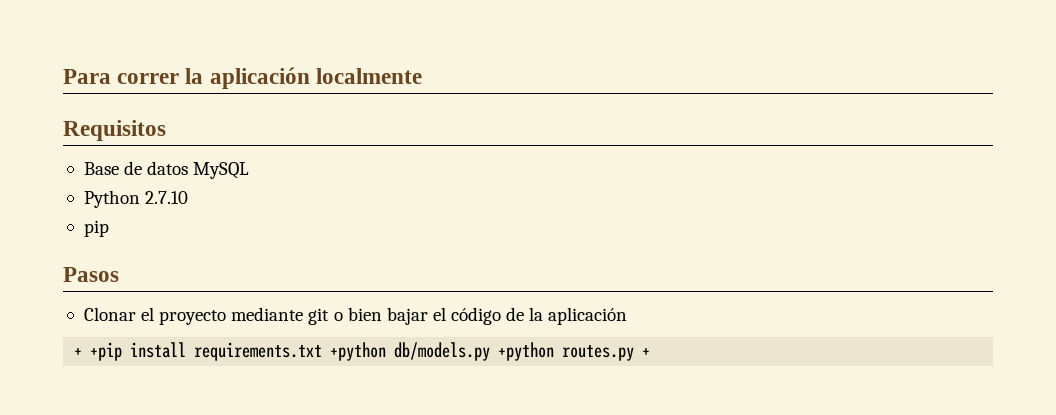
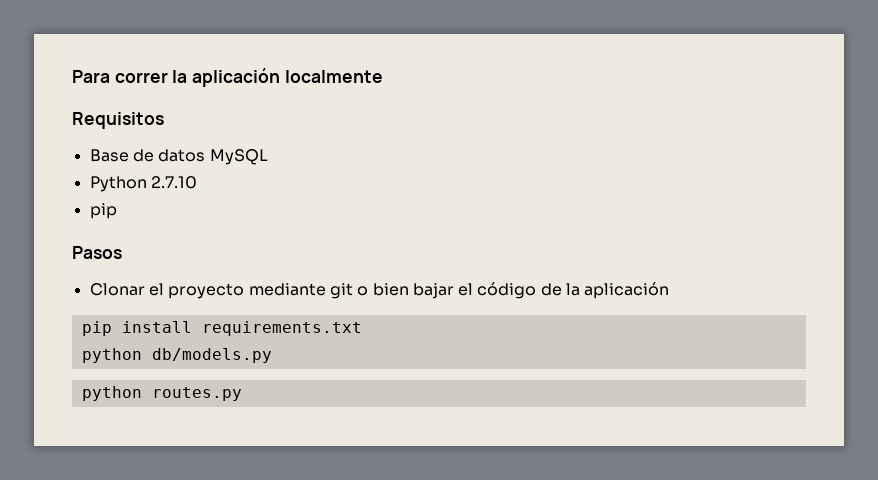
- + +pip install requirements.txt +python db/models.py +python routes.py +
+ pip install requirements.txt
+ python db/models.py
+ python routes.py

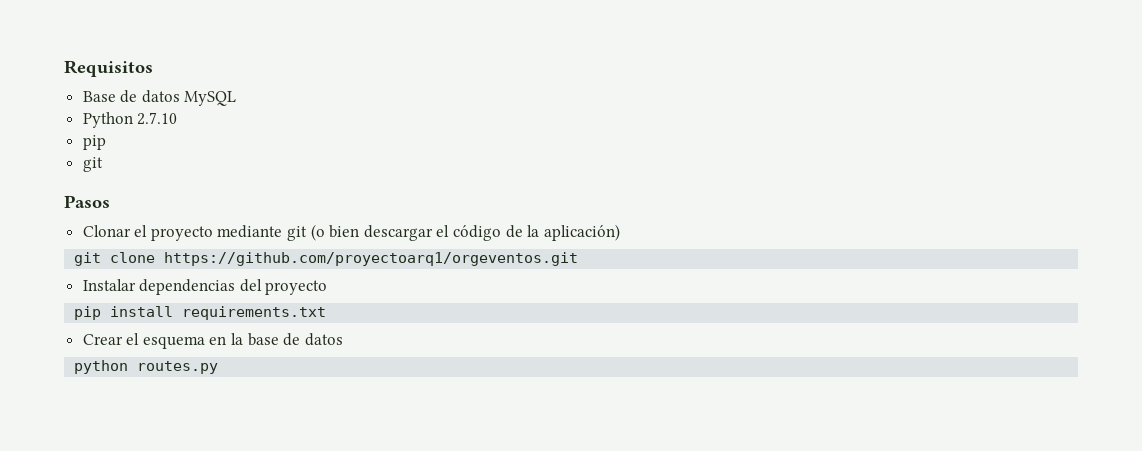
- Para correr la aplicación localmente
  Python 2.7.10
  pip
+ git
- Clonar el proyecto mediante git o bien bajar el código de la aplicación
+ Clonar el proyecto mediante git (o bien descargar el código de la aplicación)
+ git clone https://github.com/proyectoarq1/orgeventos.git
+ Instalar dependencias del proyecto
  pip install requirements.txt
- python db/models.py
+ Crear el esquema en la base de datos

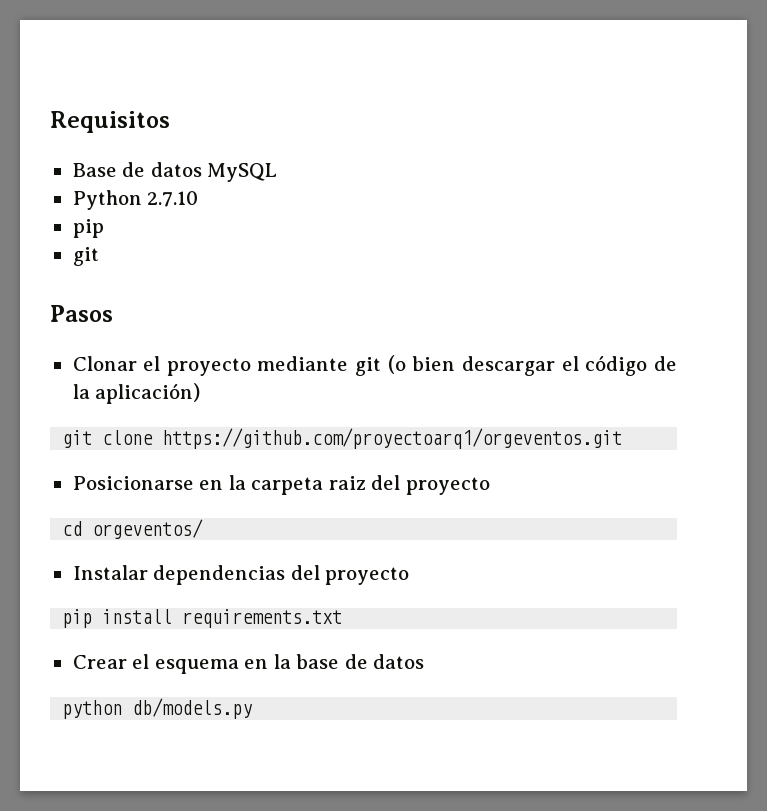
+ Posicionarse en la carpeta raiz del proyecto
+ cd orgeventos/
- python routes.py
+ python db/models.py

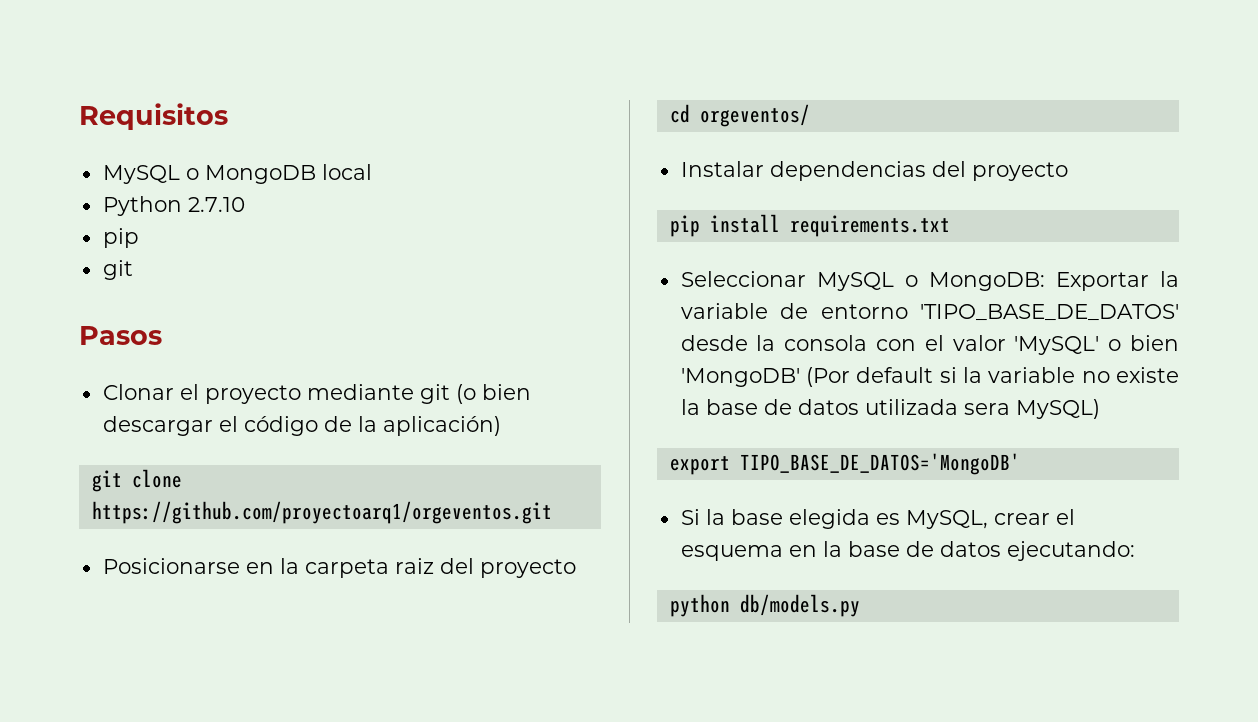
- Base de datos MySQL
+ MySQL o MongoDB local
- Crear el esquema en la base de datos
+ Seleccionar MySQL o MongoDB: Exportar la variable de entorno 'TIPO_BASE_DE_DATOS' desde la consola con el valor 'MySQL' o bien 'MongoDB' (Por default si la variable no existe la base de datos utilizada sera MySQL)
+ export TIPO_BASE_DE_DATOS='MongoDB'
+ Si la base elegida es MySQL, crear el esquema en la base de datos ejecutando:

